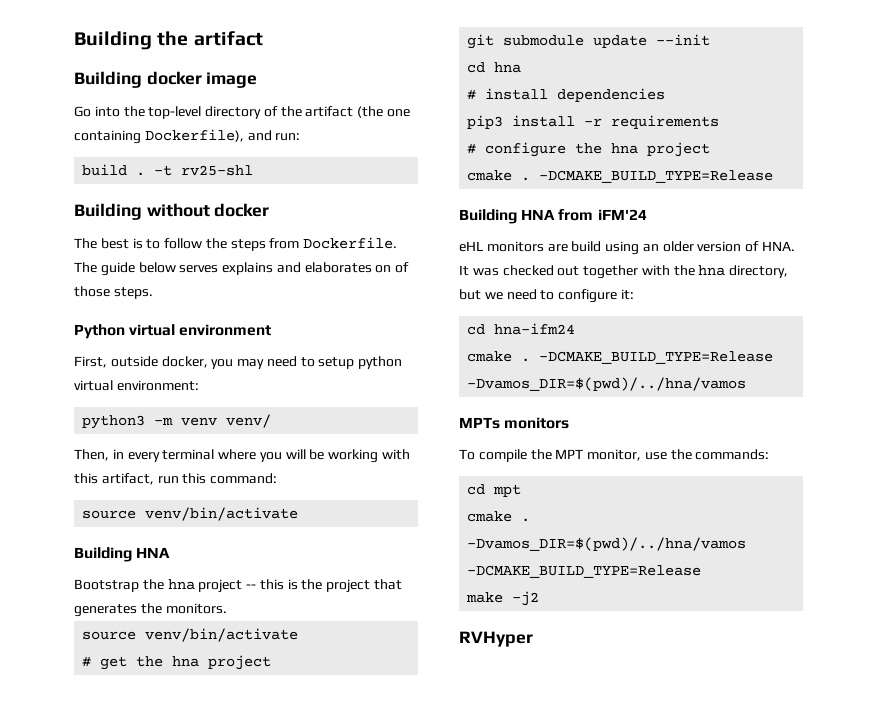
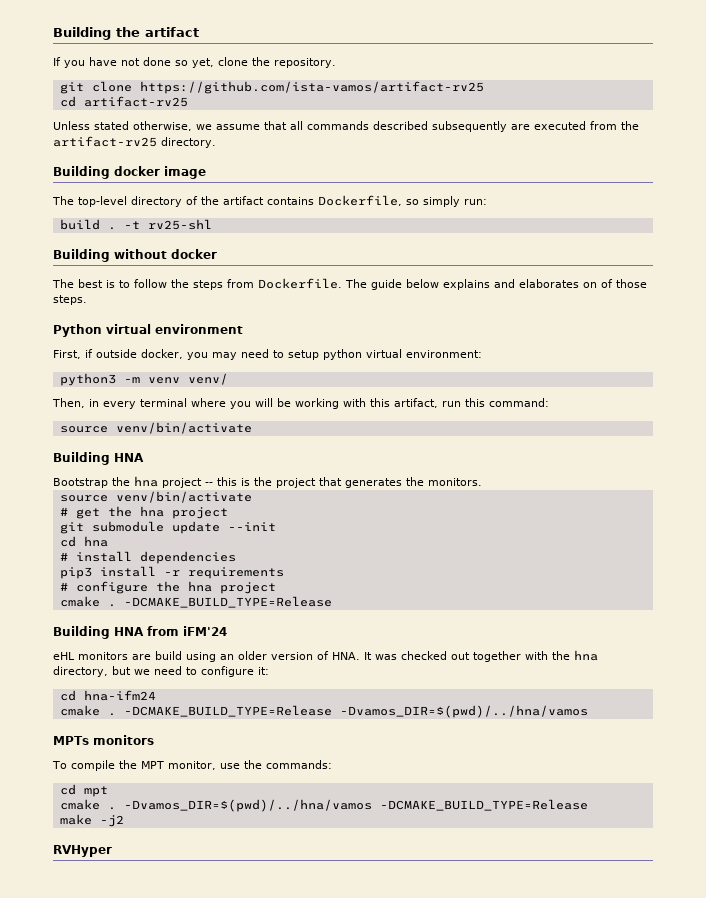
+ If you have not done so yet, clone the repository.
+ git clone https://github.com/ista-vamos/artifact-rv25
+ cd artifact-rv25
+ Unless stated otherwise, we assume that all commands described subsequently are executed from the artifact-rv25 directory.
- Go into the top-level directory of the artifact (the one containing Dockerfile), and run:
+ The top-level directory of the artifact contains Dockerfile, so simply run:
- The guide below serves explains and elaborates on of those steps.
+ The guide below explains and elaborates on of those steps.
- First, outside docker, you may need to setup python virtual environment:
+ First, if outside docker, you may need to setup python virtual environment:

